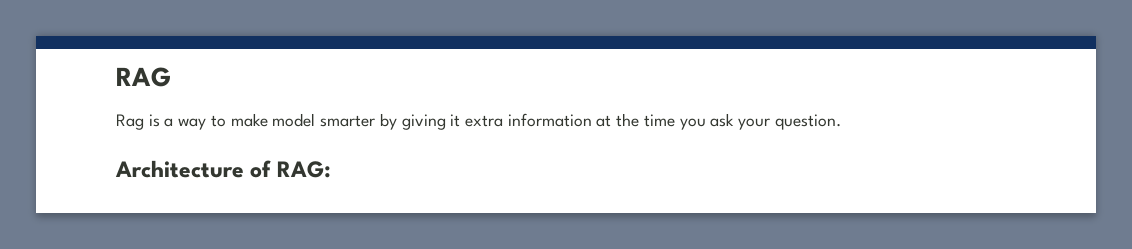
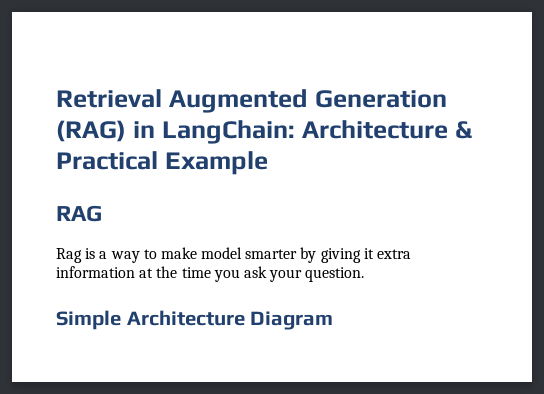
+ Retrieval Augmented Generation (RAG) in LangChain: Architecture & Practical Example
- Architecture of RAG:
+ Simple Architecture Diagram

